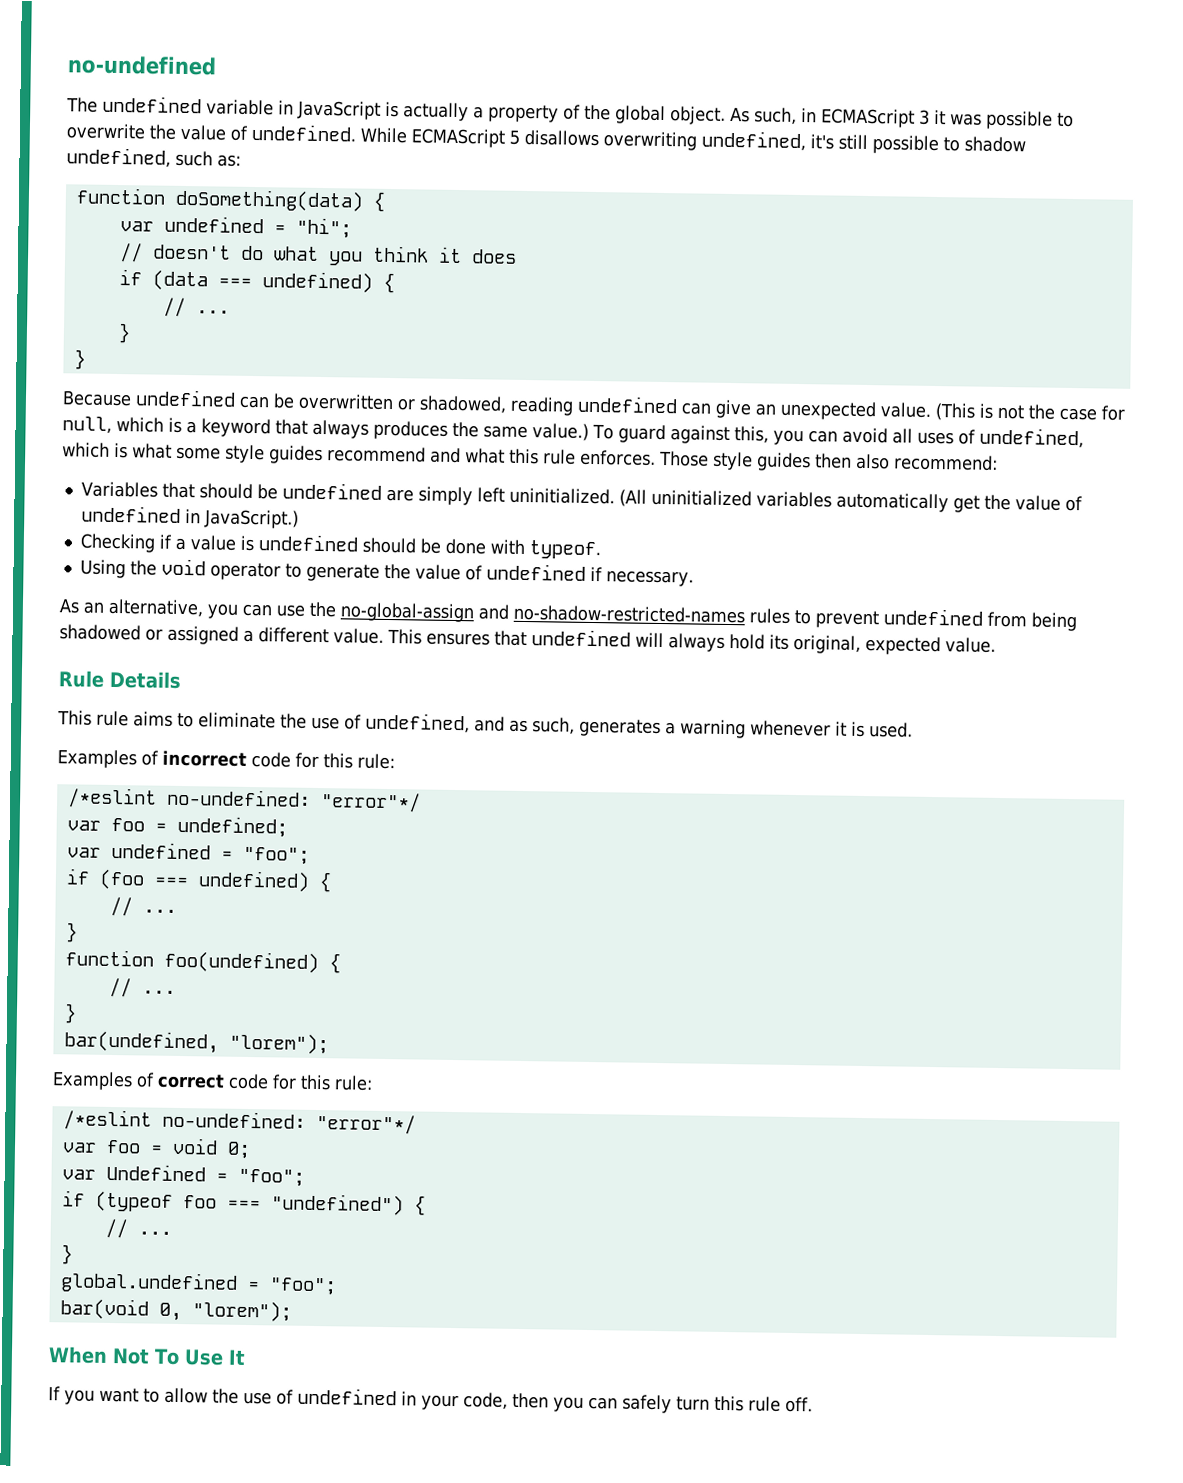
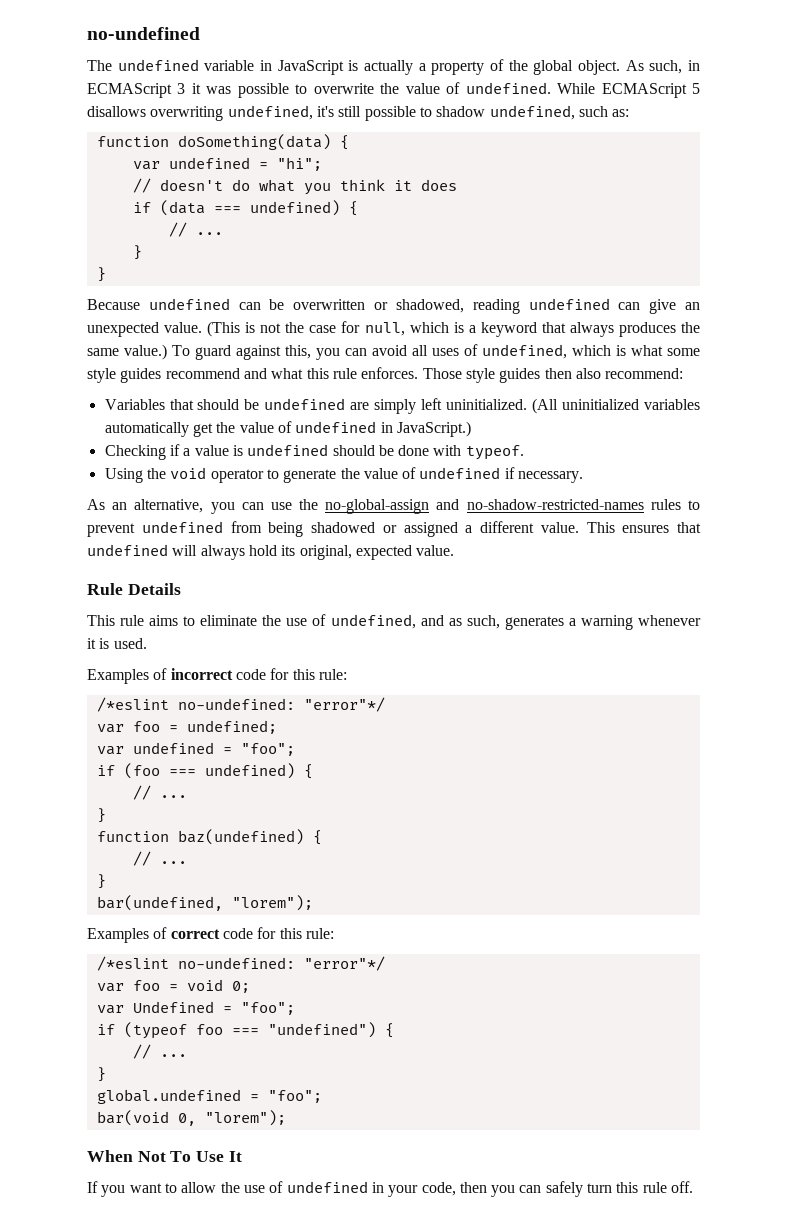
- function foo(undefined) {
+ function baz(undefined) {

